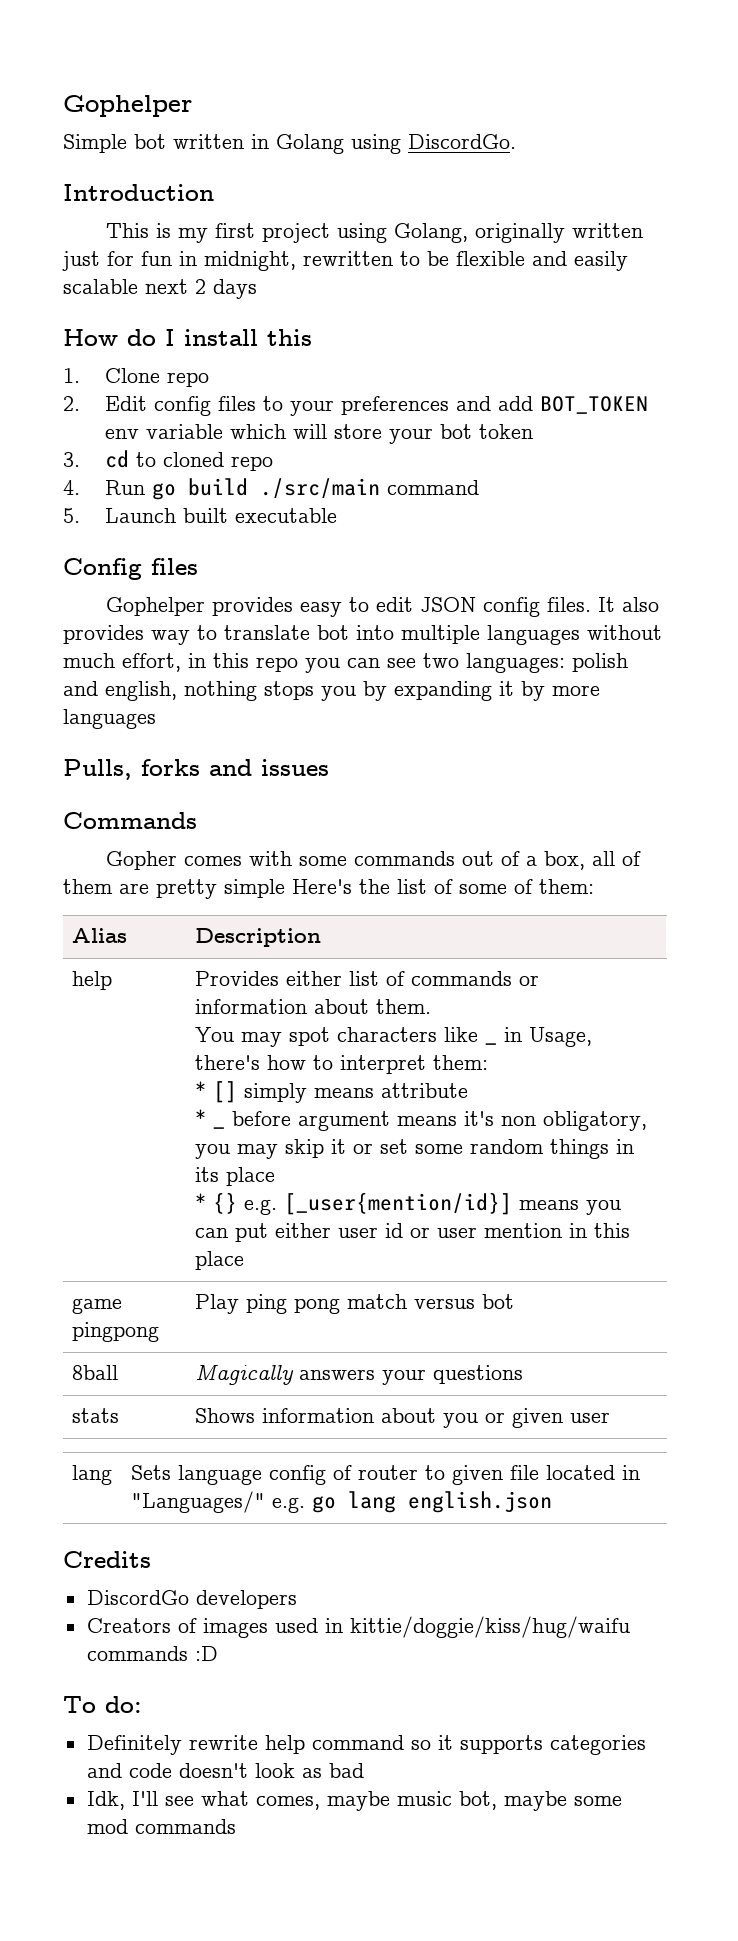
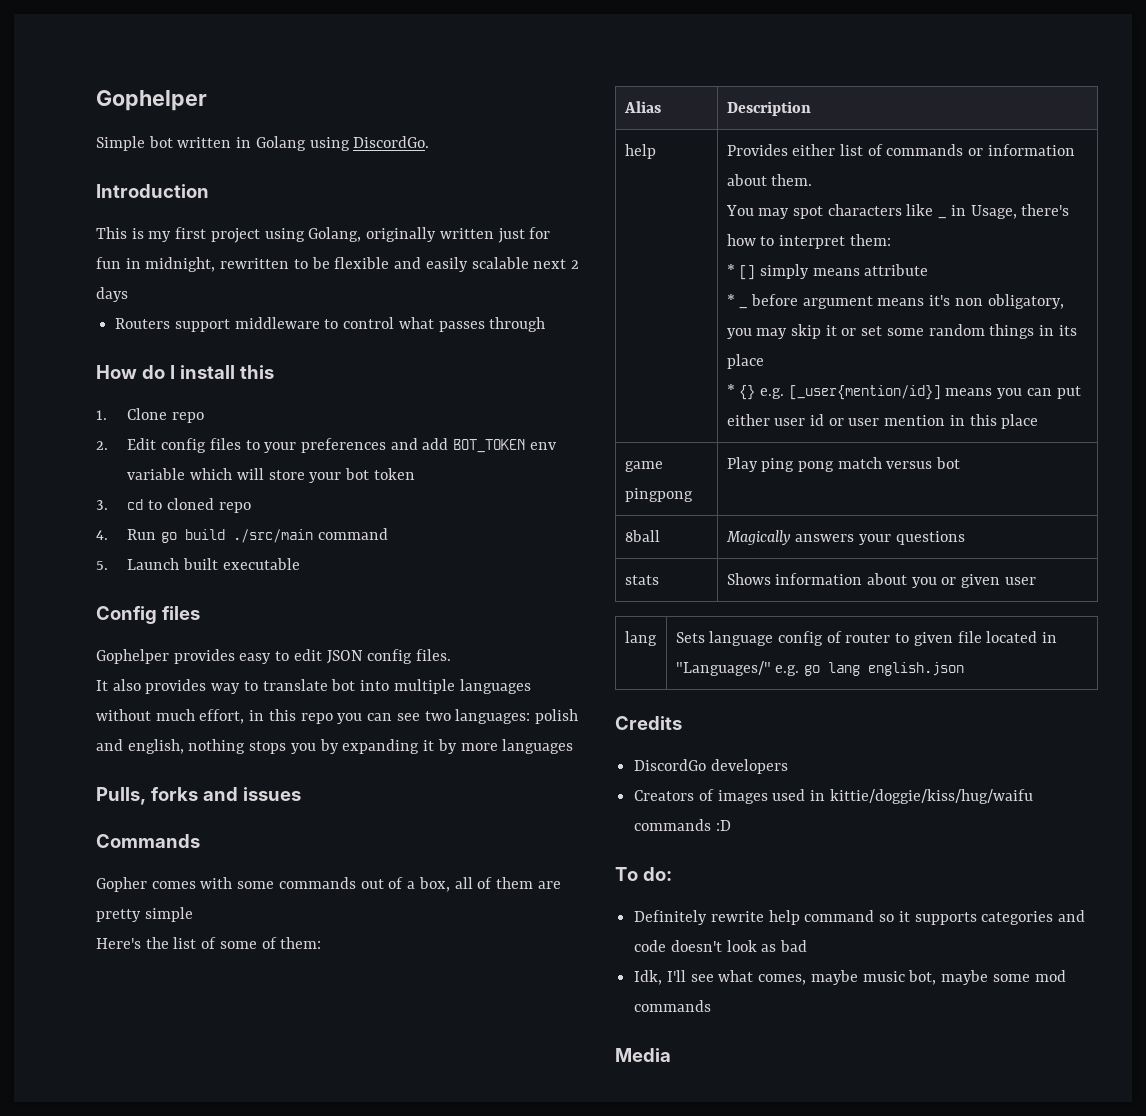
+ Routers support middleware to control what passes through
- Gophelper provides easy to edit JSON config files. It also provides way to translate bot into multiple languages without much effort, in this repo you can see two languages: polish and english, nothing stops you by expanding it by more languages
+ Gophelper provides easy to edit JSON config files.
+ It also provides way to translate bot into multiple languages without much effort, in this repo you can see two languages: polish and english, nothing stops you by expanding it by more languages
- Gopher comes with some commands out of a box, all of them are pretty simple Here's the list of some of them:
+ Gopher comes with some commands out of a box, all of them are pretty simple
+ Here's the list of some of them:
+ Media

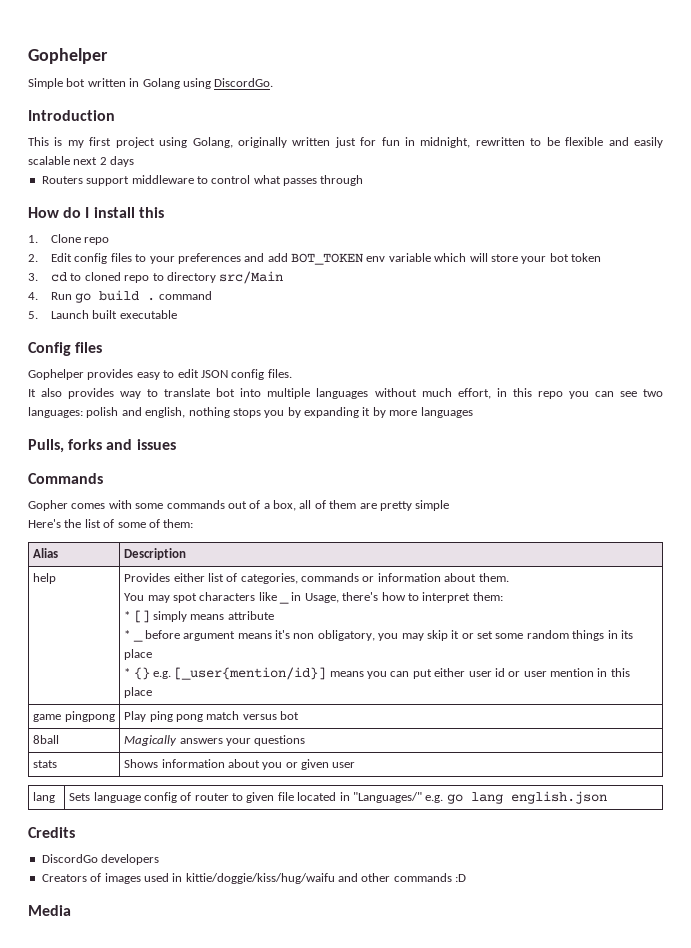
- 3. cd to cloned repo
+ 3. cd to cloned repo to directory src/Main
- 4. Run go build ./src/main command
+ 4. Run go build . command
- Provides either list of commands or information about them.
+ Provides either list of categories, commands or information about them.
- Creators of images used in kittie/doggie/kiss/hug/waifu commands :D
+ Creators of images used in kittie/doggie/kiss/hug/waifu and other commands :D
- To do:
- Definitely rewrite help command so it supports categories and code doesn't look as bad
- Idk, I'll see what comes, maybe music bot, maybe some mod commands

